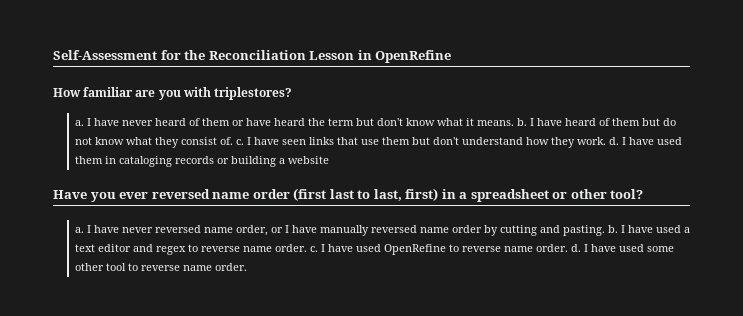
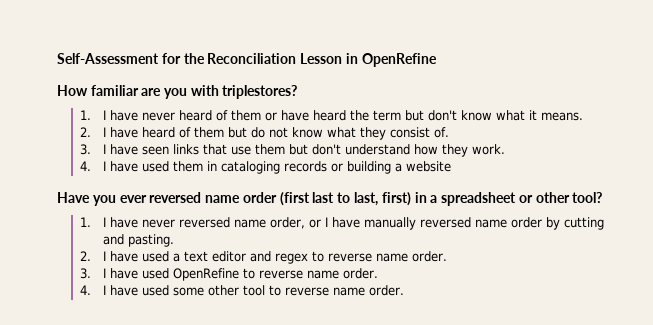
- a. I have never heard of them or have heard the term but don't know what it means. b. I have heard of them but do not know what they consist of. c. I have seen links that use them but don't understand how they work. d. I have used them in cataloging records or building a website
+ 1. I have never heard of them or have heard the term but don't know what it means.
+ 2. I have heard of them but do not know what they consist of.
+ 3. I have seen links that use them but don't understand how they work.
+ 4. I have used them in cataloging records or building a website
- a. I have never reversed name order, or I have manually reversed name order by cutting and pasting. b. I have used a text editor and regex to reverse name order. c. I have used OpenRefine to reverse name order. d. I have used some other tool to reverse name order.
+ 1. I have never reversed name order, or I have manually reversed name order by cutting and pasting.
+ 2. I have used a text editor and regex to reverse name order.
+ 3. I have used OpenRefine to reverse name order.
+ 4. I have used some other tool to reverse name order.

